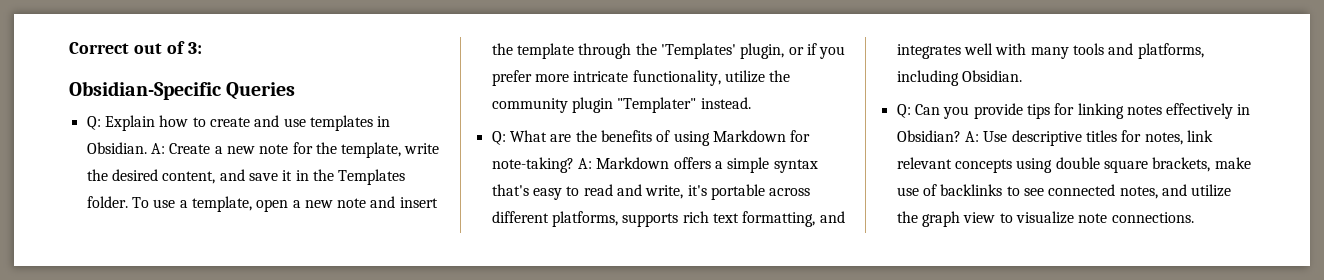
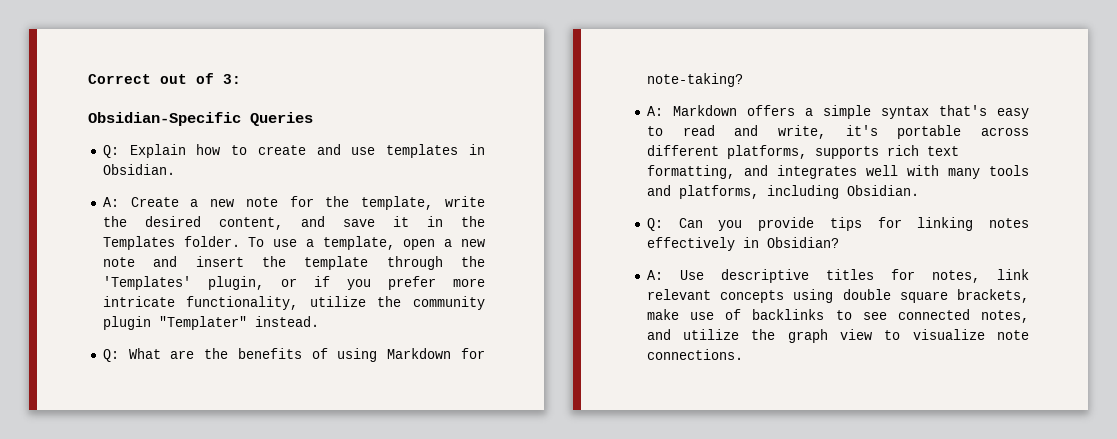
- Q: Explain how to create and use templates in Obsidian. A: Create a new note for the template, write the desired content, and save it in the Templates folder.
+ Q: Explain how to create and use templates in Obsidian.
+ A: Create a new note for the template, write the desired content, and save it in the Templates folder.
- Q: What are the benefits of using Markdown for note-taking? A: Markdown offers a simple syntax that's easy to read and write, it's portable across different platforms, supports rich text formatting, and integrates well with many tools and platforms, including Obsidian.
+ Q: What are the benefits of using Markdown for note-taking?
+ A: Markdown offers a simple syntax that's easy to read and write, it's portable across different platforms, supports rich text formatting, and integrates well with many tools and platforms, including Obsidian.
- Q: Can you provide tips for linking notes effectively in Obsidian? A: Use descriptive titles for notes, link relevant concepts using double square brackets, make use of backlinks to see connected notes, and utilize the graph view to visualize note connections.
+ Q: Can you provide tips for linking notes effectively in Obsidian?
+ A: Use descriptive titles for notes, link relevant concepts using double square brackets, make use of backlinks to see connected notes, and utilize the graph view to visualize note connections.

